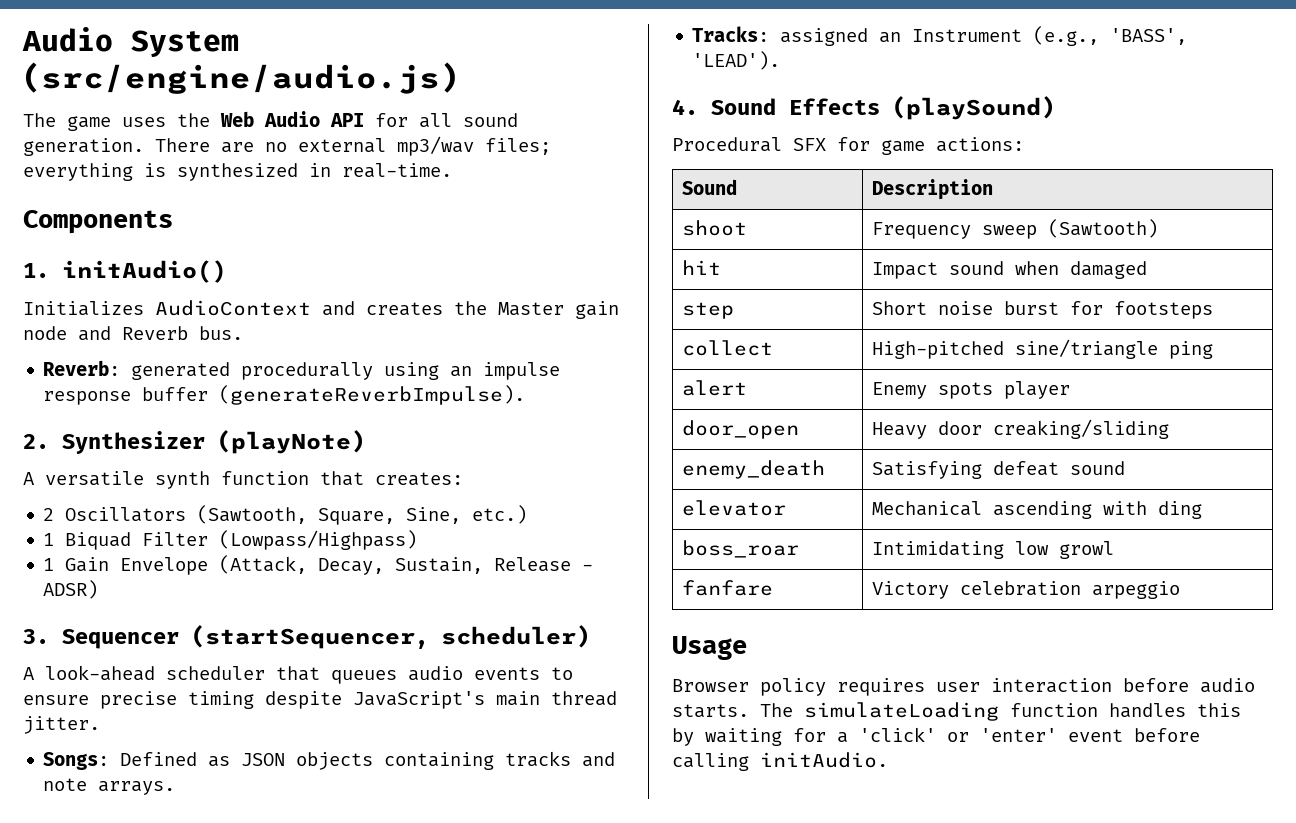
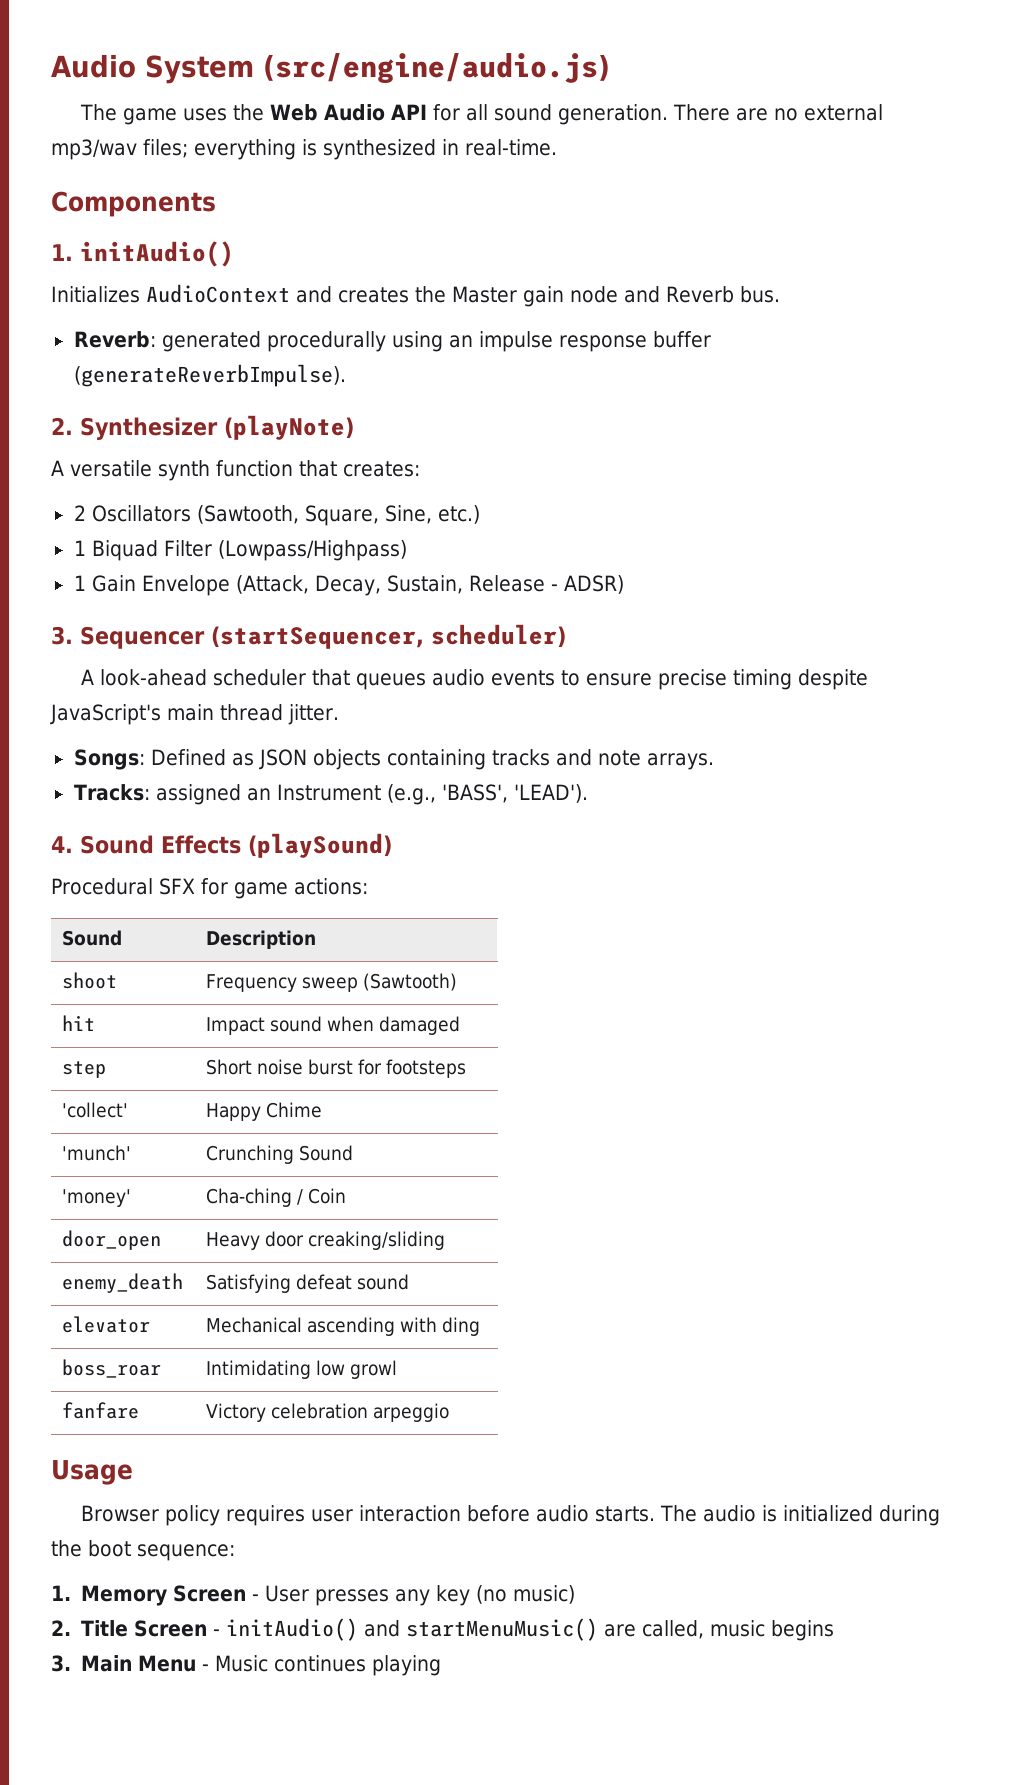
- collect | High-pitched sine/triangle ping
- alert | Enemy spots player
+ 'collect' | Happy Chime
+ 'munch' | Crunching Sound
+ 'money' | Cha-ching / Coin
- The simulateLoading function handles this by waiting for a 'click' or 'enter' event before calling initAudio.
+ The audio is initialized during the boot sequence:
+ 1. Memory Screen - User presses any key (no music)
+ 2. Title Screen - initAudio() and startMenuMusic() are called, music begins
+ 3. Main Menu - Music continues playing

